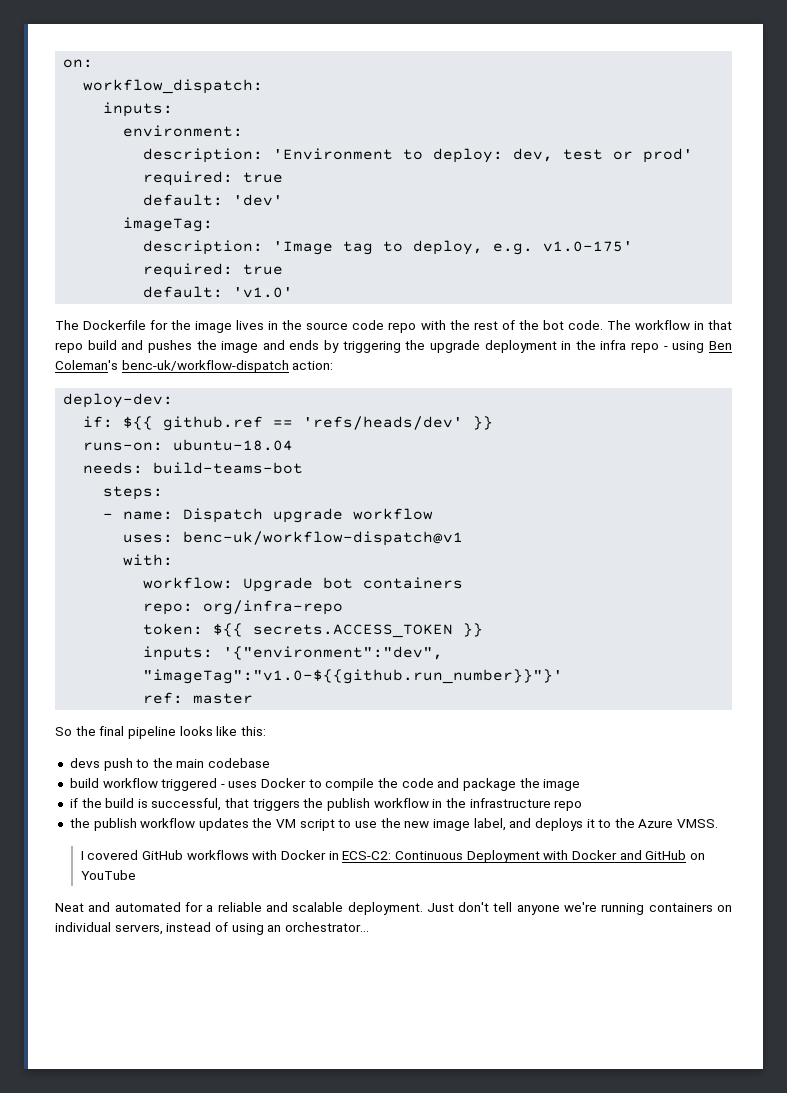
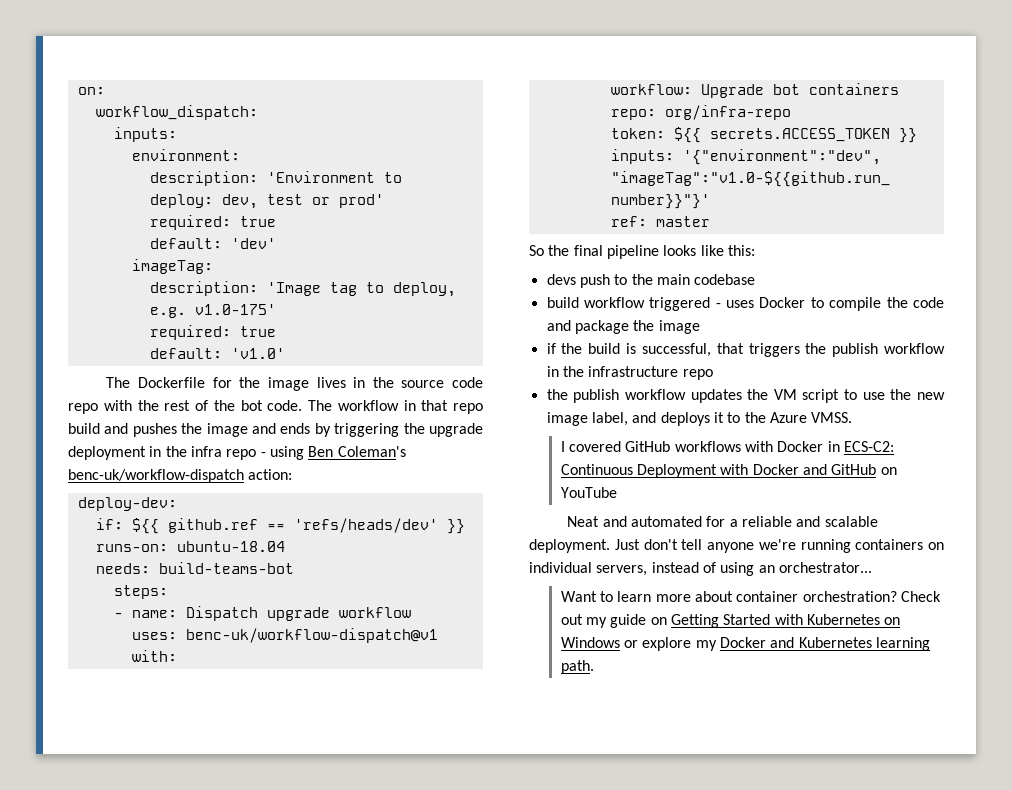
+ Want to learn more about container orchestration? Check out my guide on Getting Started with Kubernetes on Windows or explore my Docker and Kubernetes learning path.

